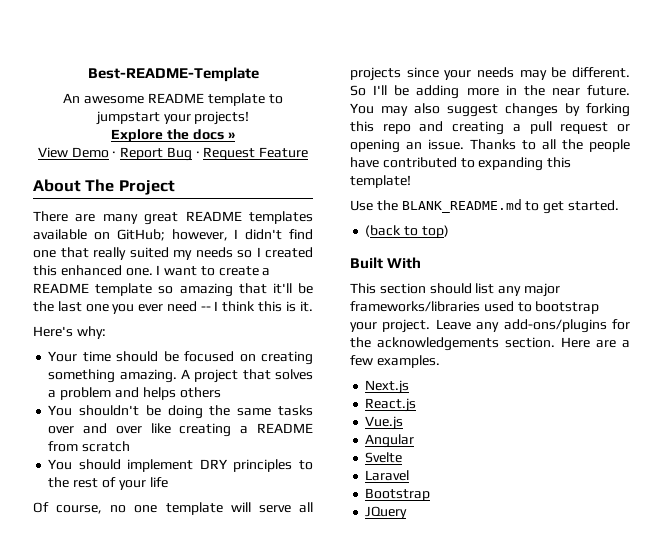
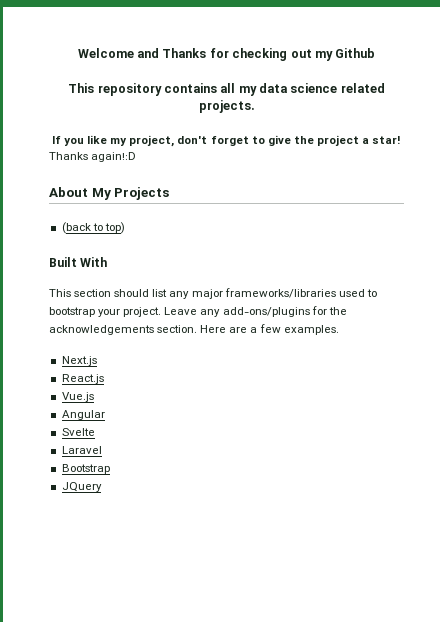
- Best-README-Template
- An awesome README template to jumpstart your projects!
- Explore the docs »
- View Demo · Report Bug · Request Feature
- About The Project
- There are many great README templates available on GitHub; however, I didn't find one that really suited my needs so I created this enhanced one. I want to create a README template so amazing that it'll be the last one you ever need -- I think this is it.
- Here's why:
- Your time should be focused on creating something amazing. A project that solves a problem and helps others
- You shouldn't be doing the same tasks over and over like creating a README from scratch
- You should implement DRY principles to the rest of your life
- Of course, no one template will serve all projects since your needs may be different. So I'll be adding more in the near future. You may also suggest changes by forking this repo and creating a pull request or opening an issue. Thanks to all the people have contributed to expanding this template!
- Use the BLANK_README.md to get started.
+ Welcome and Thanks for checking out my Github
+ This repository contains all my data science related projects.
+ If you like my project, don't forget to give the project a star!
+ Thanks again!:D
+ About My Projects

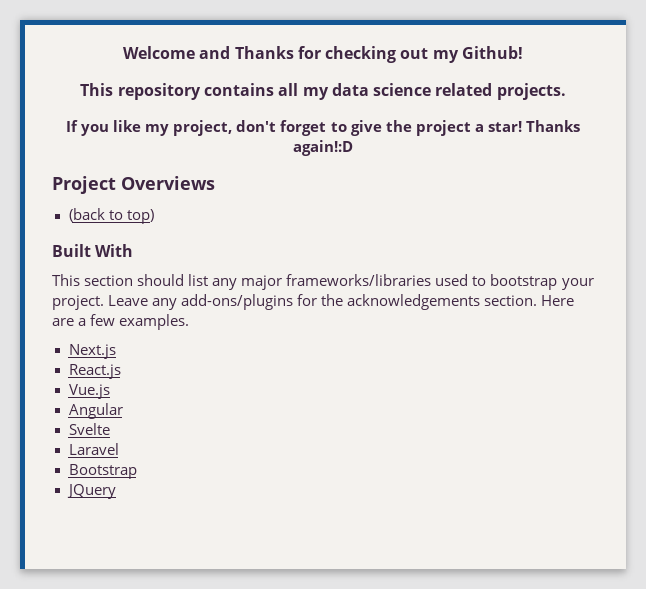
- Welcome and Thanks for checking out my Github
+ Welcome and Thanks for checking out my Github!
- If you like my project, don't forget to give the project a star!
- Thanks again!:D
+ If you like my project, don't forget to give the project a star! Thanks again!:D
- About My Projects
+ Project Overviews

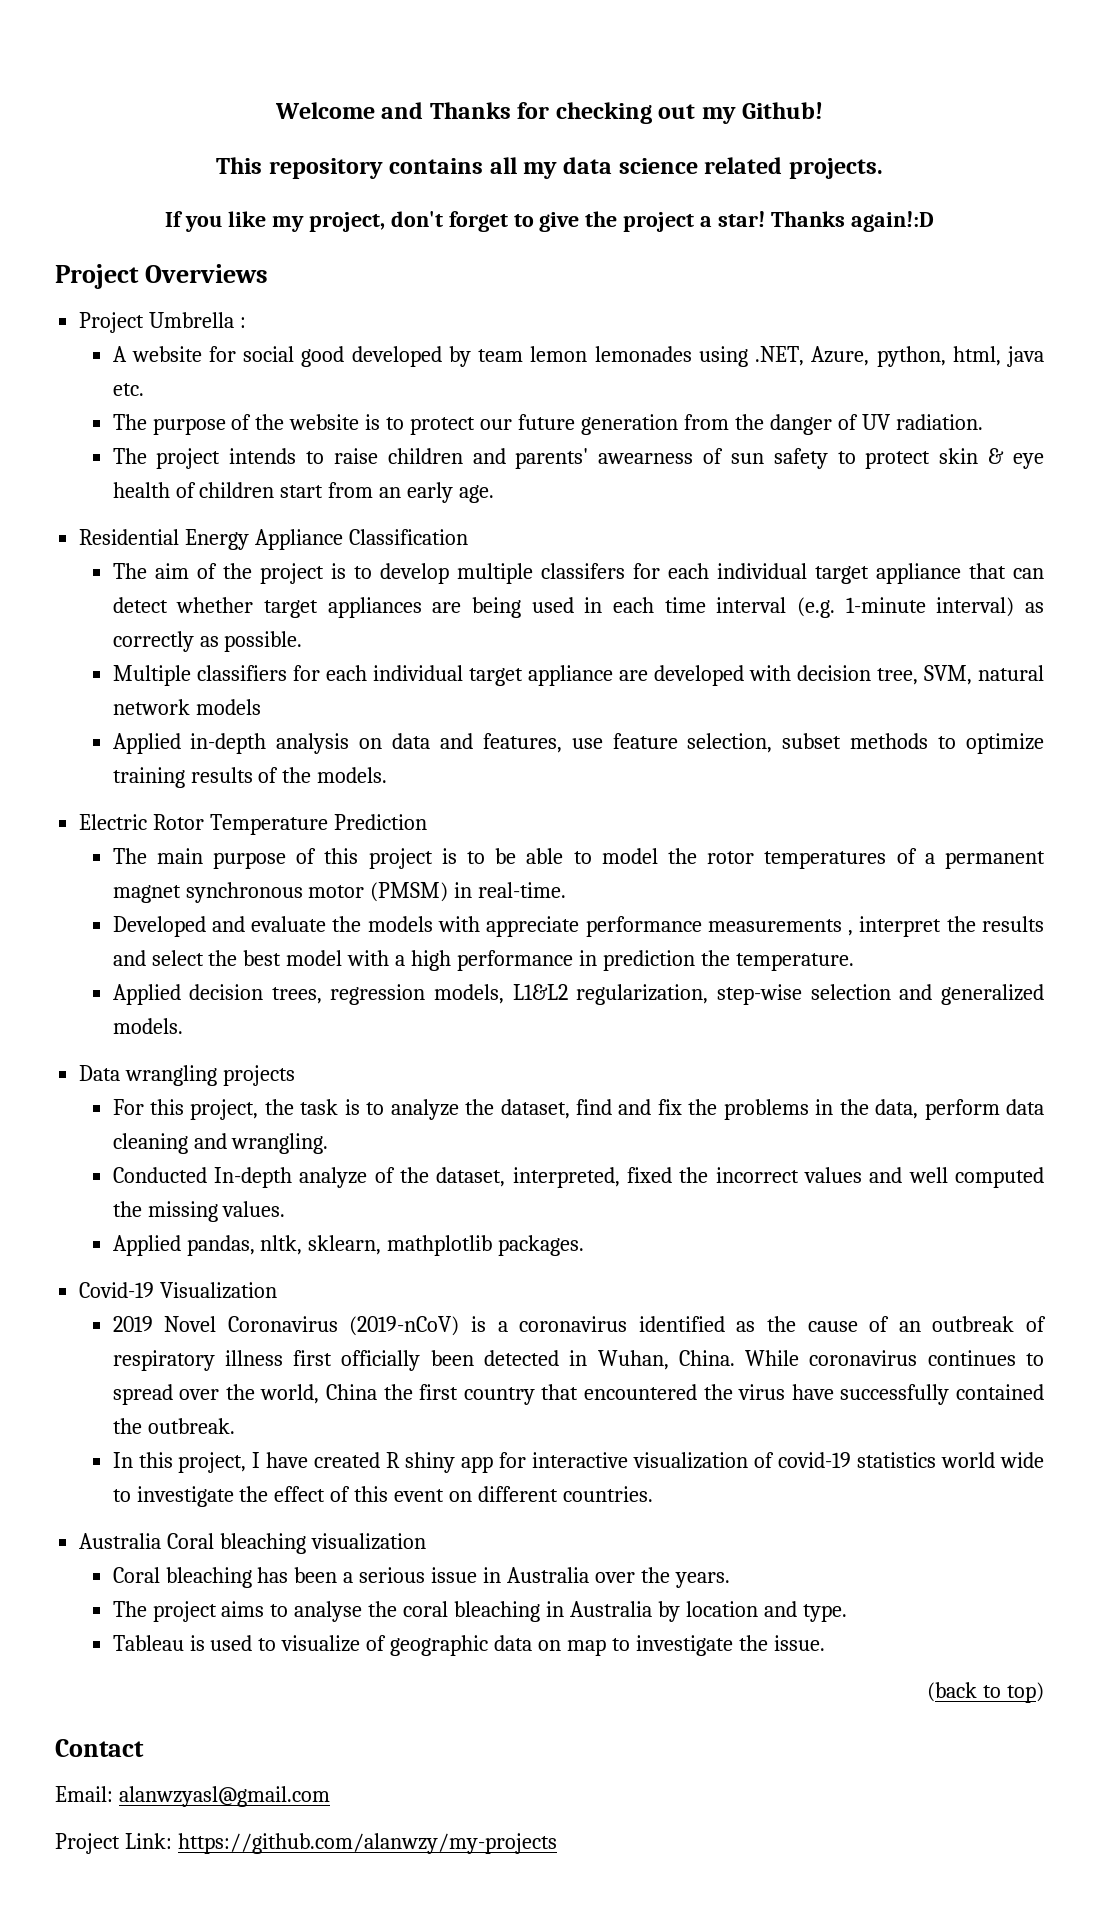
+ Project Umbrella :
+ A website for social good developed by team lemon lemonades using .NET, Azure, python, html, java etc.
+ The purpose of the website is to protect our future generation from the danger of UV radiation.
+ The project intends to raise children and parents' awearness of sun safety to protect skin & eye health of children start from an early age.
+ Residential Energy Appliance Classification
+ The aim of the project is to develop multiple classifers for each individual target appliance that can detect whether target appliances are being used in each time interval (e.g. 1-minute interval) as correctly as possible.
+ Multiple classifiers for each individual target appliance are developed with decision tree, SVM, natural network models
+ Applied in-depth analysis on data and features, use feature selection, subset methods to optimize training results of the models.
+ Electric Rotor Temperature Prediction
+ The main purpose of this project is to be able to model the rotor temperatures of a permanent magnet synchronous motor (PMSM) in real-time.
+ Developed and evaluate the models with appreciate performance measurements , interpret the results and select the best model with a high performance in prediction the temperature.
+ Applied decision trees, regression models, L1&L2 regularization, step-wise selection and generalized models.
+ Data wrangling projects
+ For this project, the task is to analyze the dataset, find and fix the problems in the data, perform data cleaning and wrangling.
+ Conducted In-depth analyze of the dataset, interpreted, fixed the incorrect values and well computed the missing values.
+ Applied pandas, nltk, sklearn, mathplotlib packages.
+ Covid-19 Visualization
+ 2019 Novel Coronavirus (2019-nCoV) is a coronavirus identified as the cause of an outbreak of respiratory illness first officially been detected in Wuhan, China. While coronavirus continues to spread over the world, China the first country that encountered the virus have successfully contained the outbreak.
+ In this project, I have created R shiny app for interactive visualization of covid-19 statistics world wide to investigate the effect of this event on different countries.
+ Australia Coral bleaching visualization
+ Coral bleaching has been a serious issue in Australia over the years.
+ The project aims to analyse the coral bleaching in Australia by location and type.
+ Tableau is used to visualize of geographic data on map to investigate the issue.
  (back to top)
- Built With
- This section should list any major frameworks/libraries used to bootstrap your project. Leave any add-ons/plugins for the acknowledgements section. Here are a few examples.
- Next.js
- React.js
- Vue.js
- Angular
- Svelte
- Laravel
- Bootstrap
- JQuery
+ Contact
+ Email: alanwzyasl@gmail.com
+ Project Link: https://github.com/alanwzy/my-projects

